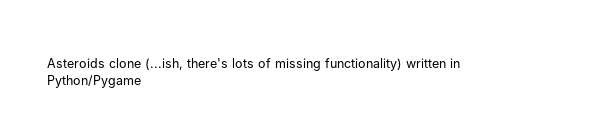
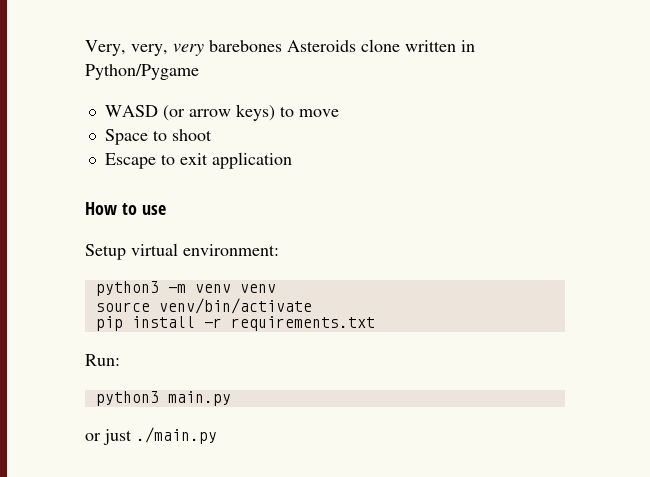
- Asteroids clone (...ish, there's lots of missing functionality) written in Python/Pygame
+ Very, very, very barebones Asteroids clone written in Python/Pygame
+ WASD (or arrow keys) to move
+ Space to shoot
+ Escape to exit application
+ How to use
+ Setup virtual environment:
+ python3 -m venv venv
+ source venv/bin/activate
+ pip install -r requirements.txt
+ Run:
+ python3 main.py
+ or just ./main.py

